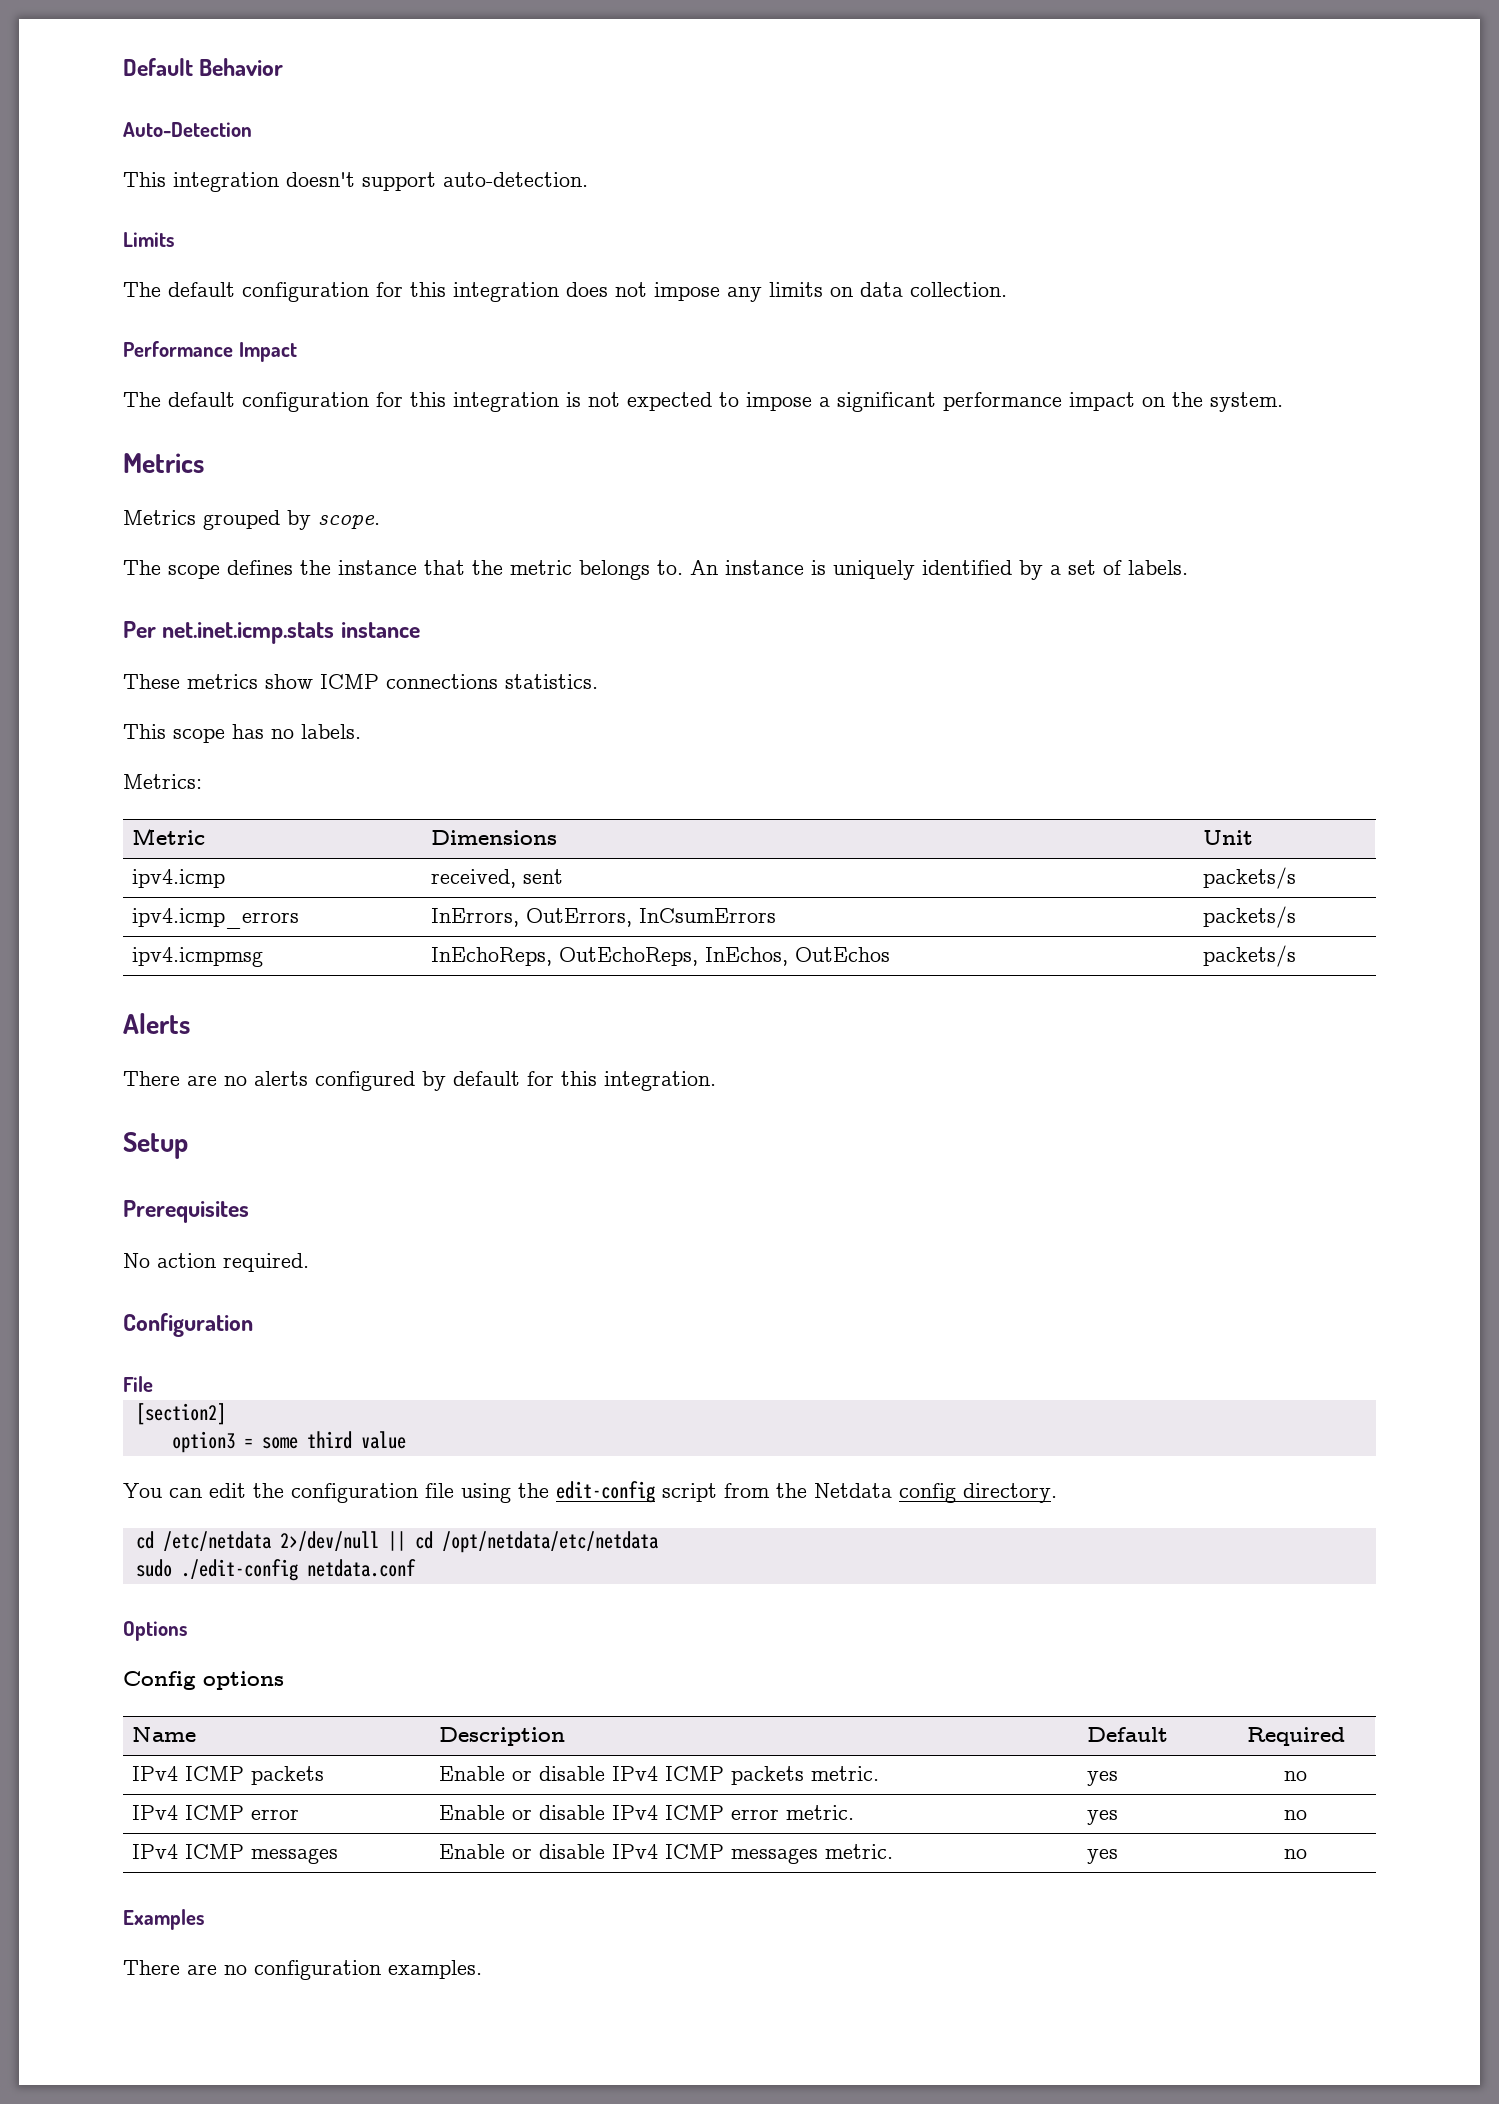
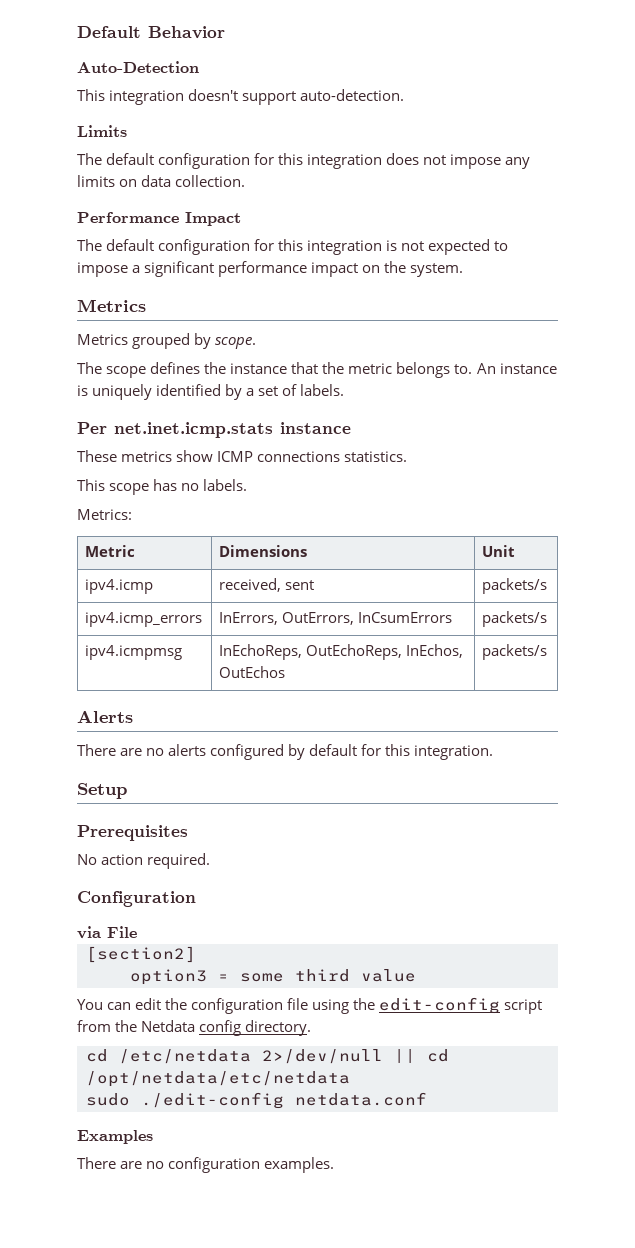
- File
+ via File
- Options
- Config options
- Name | Description | Default | Required
- IPv4 ICMP packets | Enable or disable IPv4 ICMP packets metric. | yes | no
- IPv4 ICMP error | Enable or disable IPv4 ICMP error metric. | yes | no
- IPv4 ICMP messages | Enable or disable IPv4 ICMP messages metric. | yes | no

